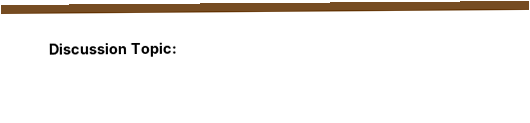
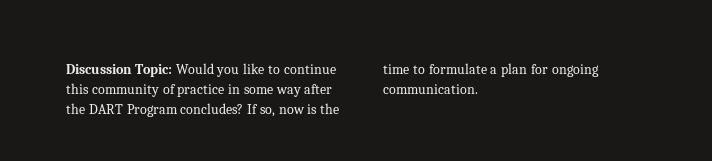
- Discussion Topic:
+ Discussion Topic: Would you like to continue this community of practice in some way after the DART Program concludes? If so, now is the time to formulate a plan for ongoing communication.

